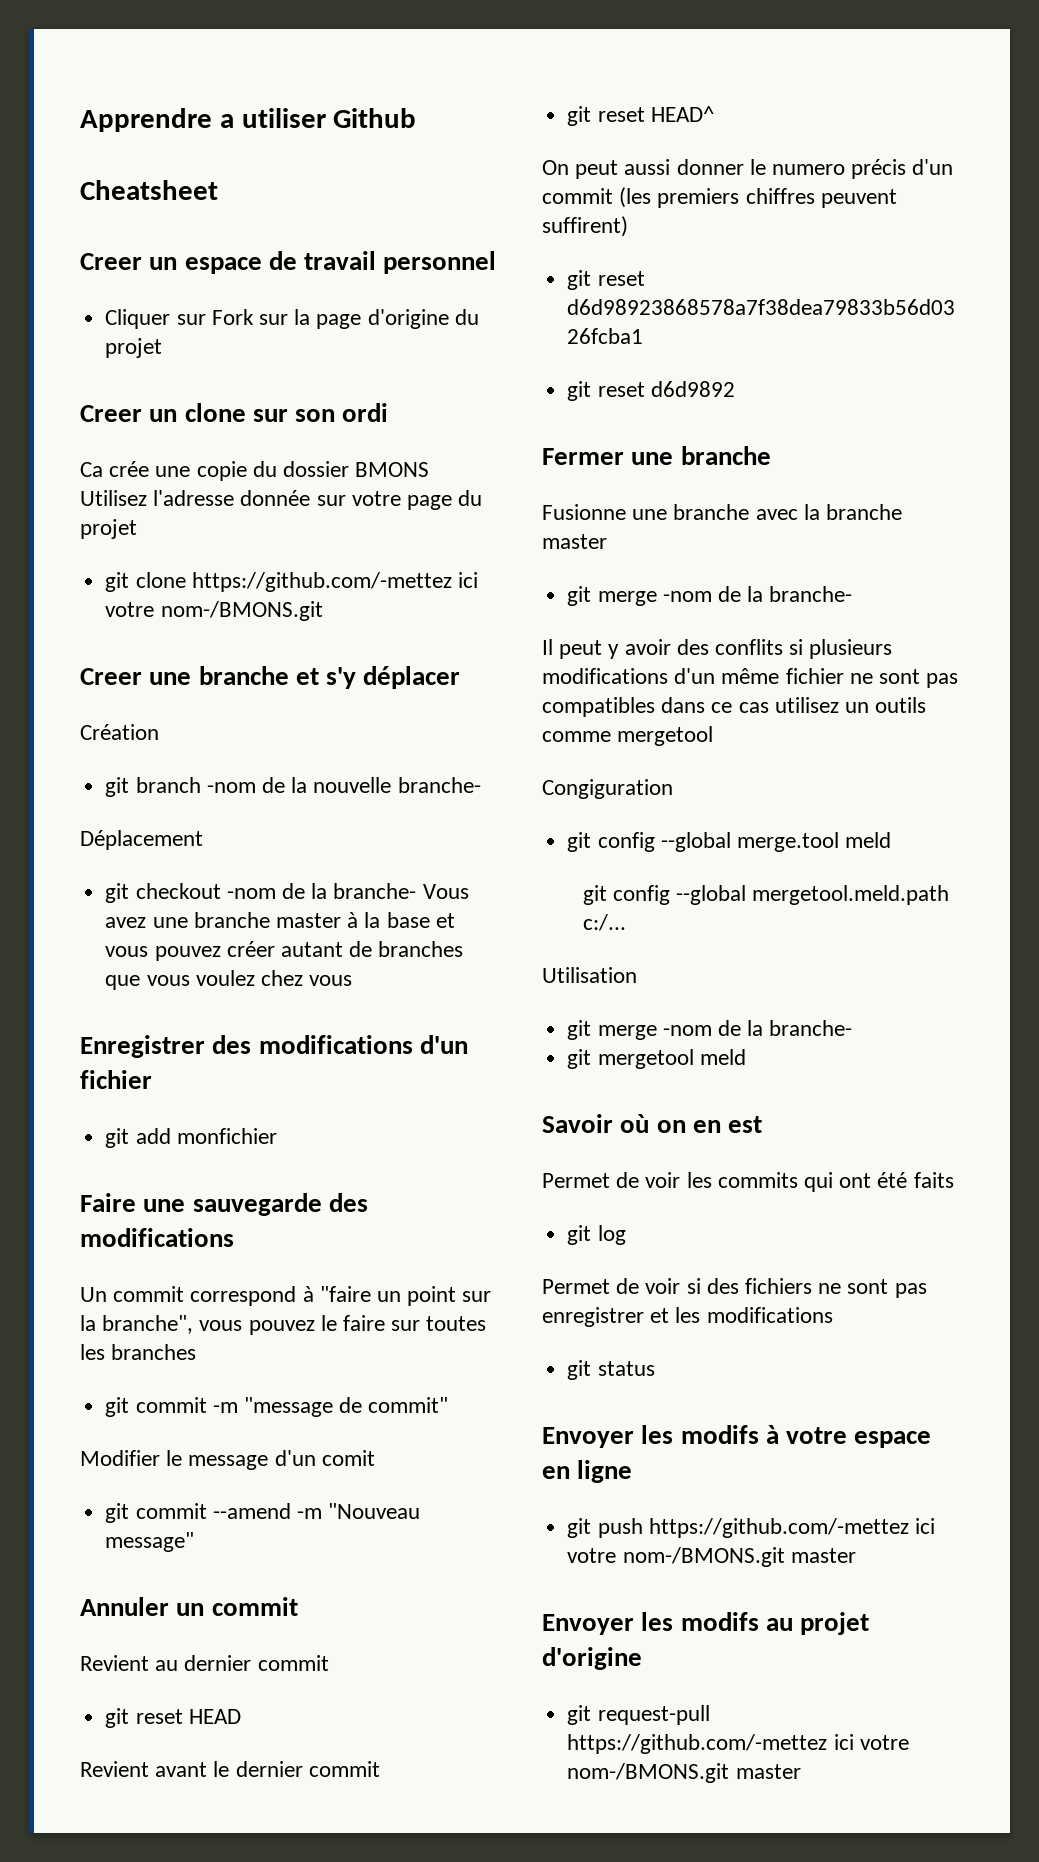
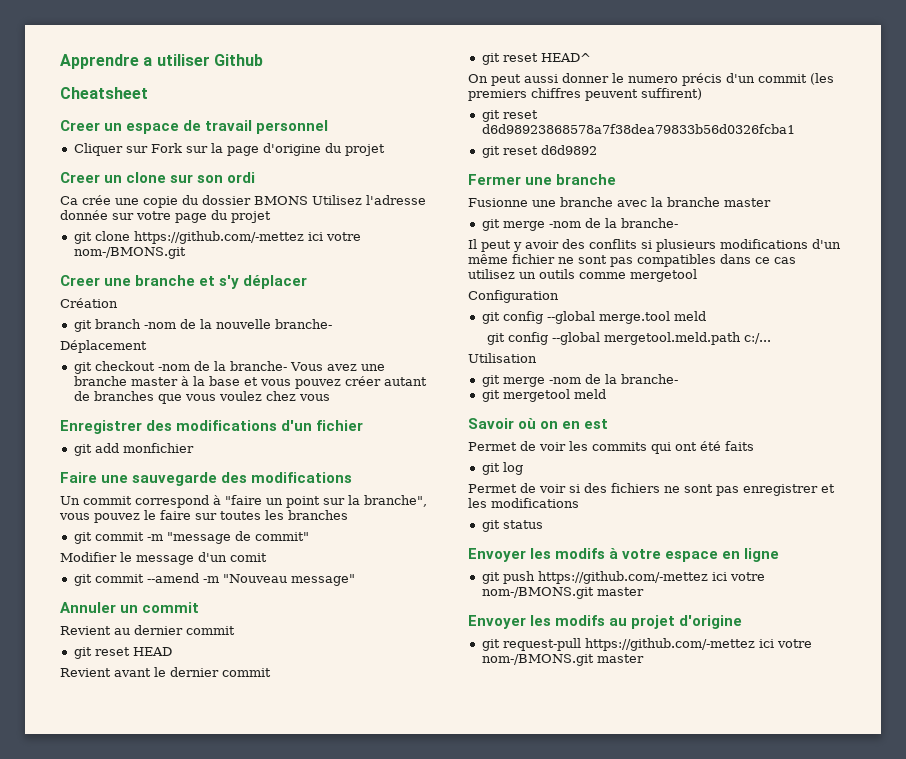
- Congiguration
+ Configuration

